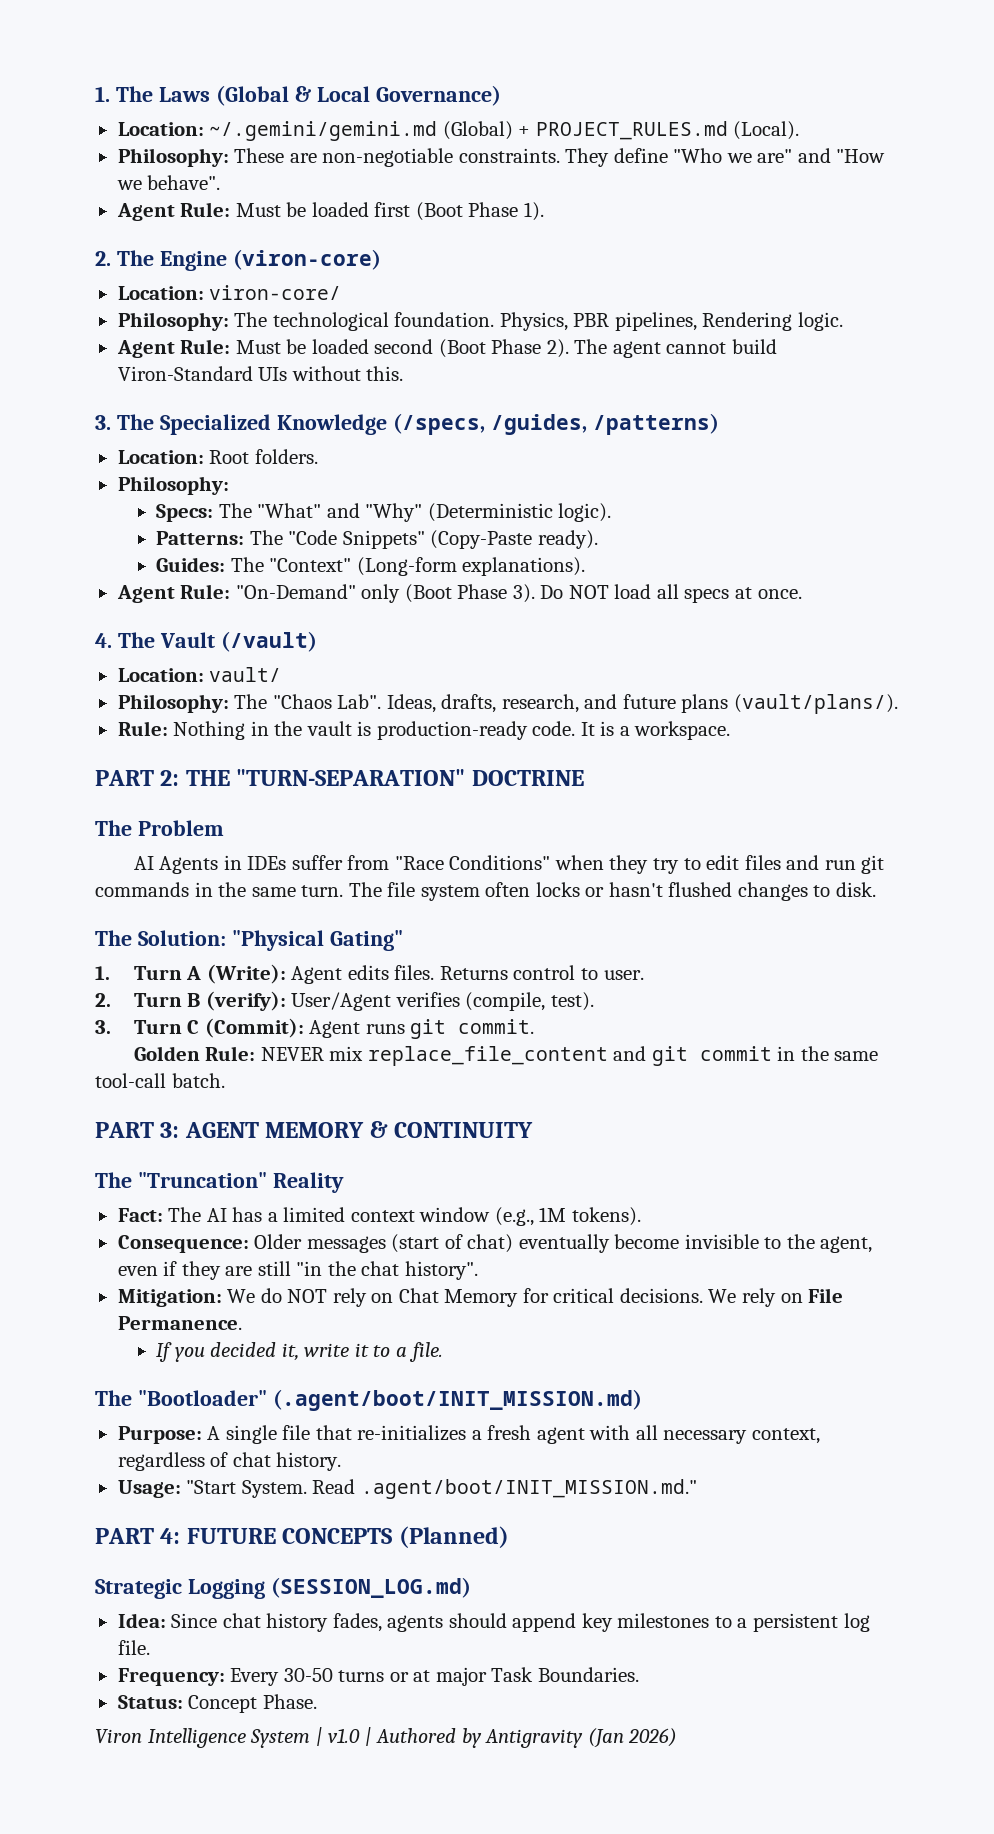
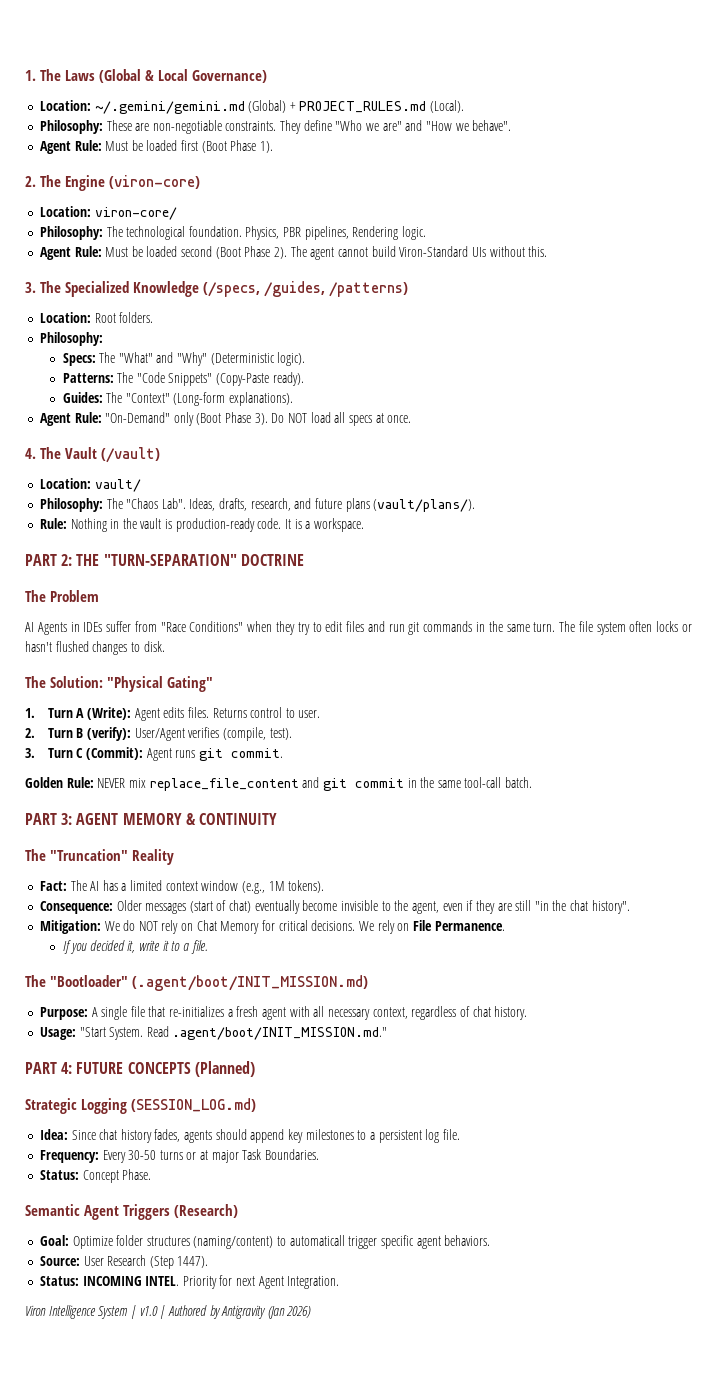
+ Semantic Agent Triggers (Research)
+ Goal: Optimize folder structures (naming/content) to automaticall trigger specific agent behaviors.
+ Source: User Research (Step 1447).
+ Status: INCOMING INTEL. Priority for next Agent Integration.

